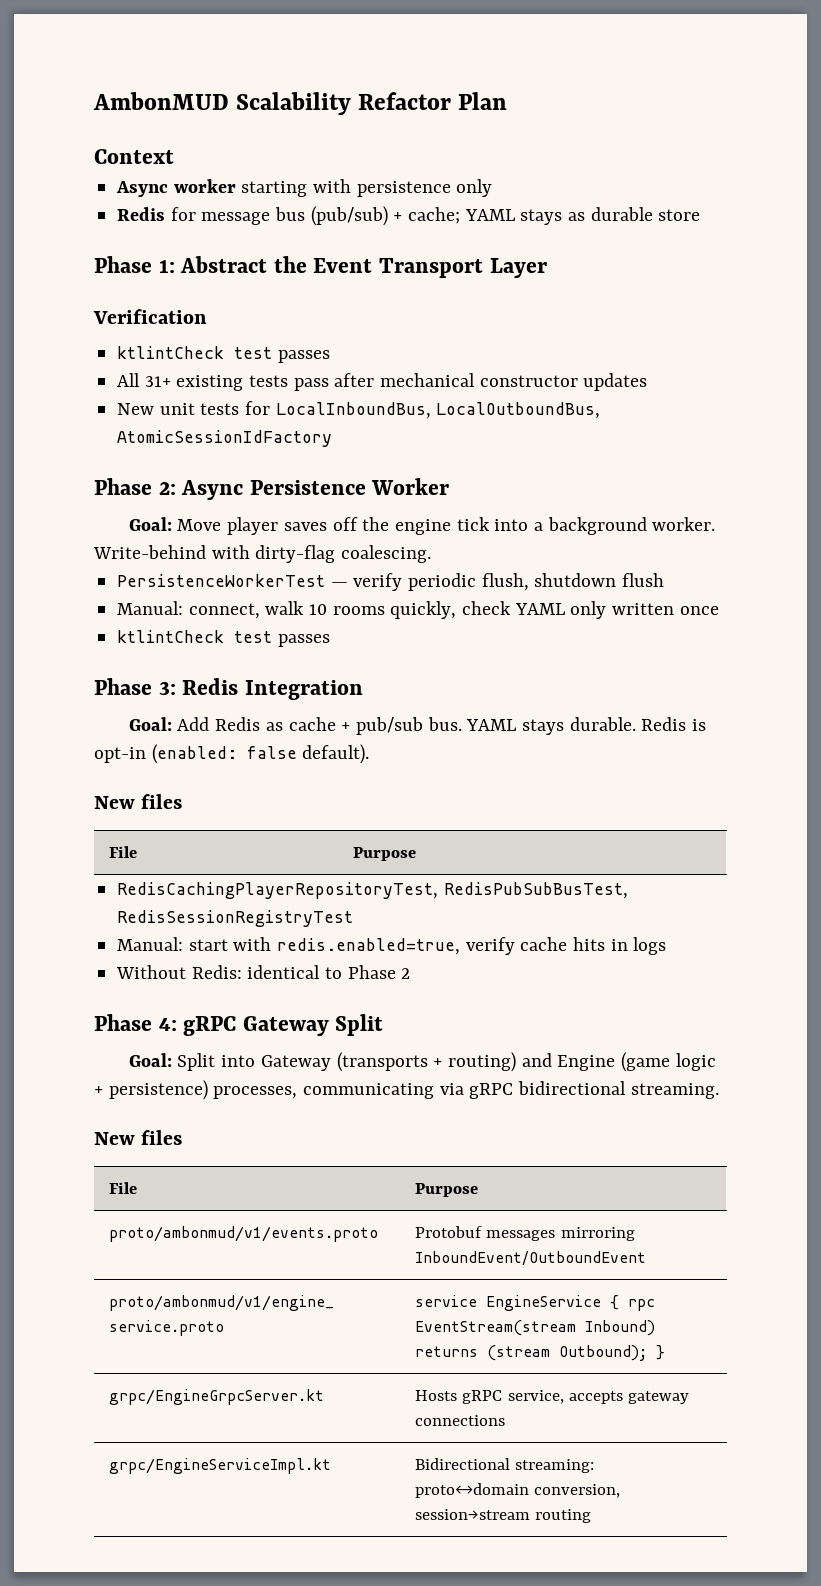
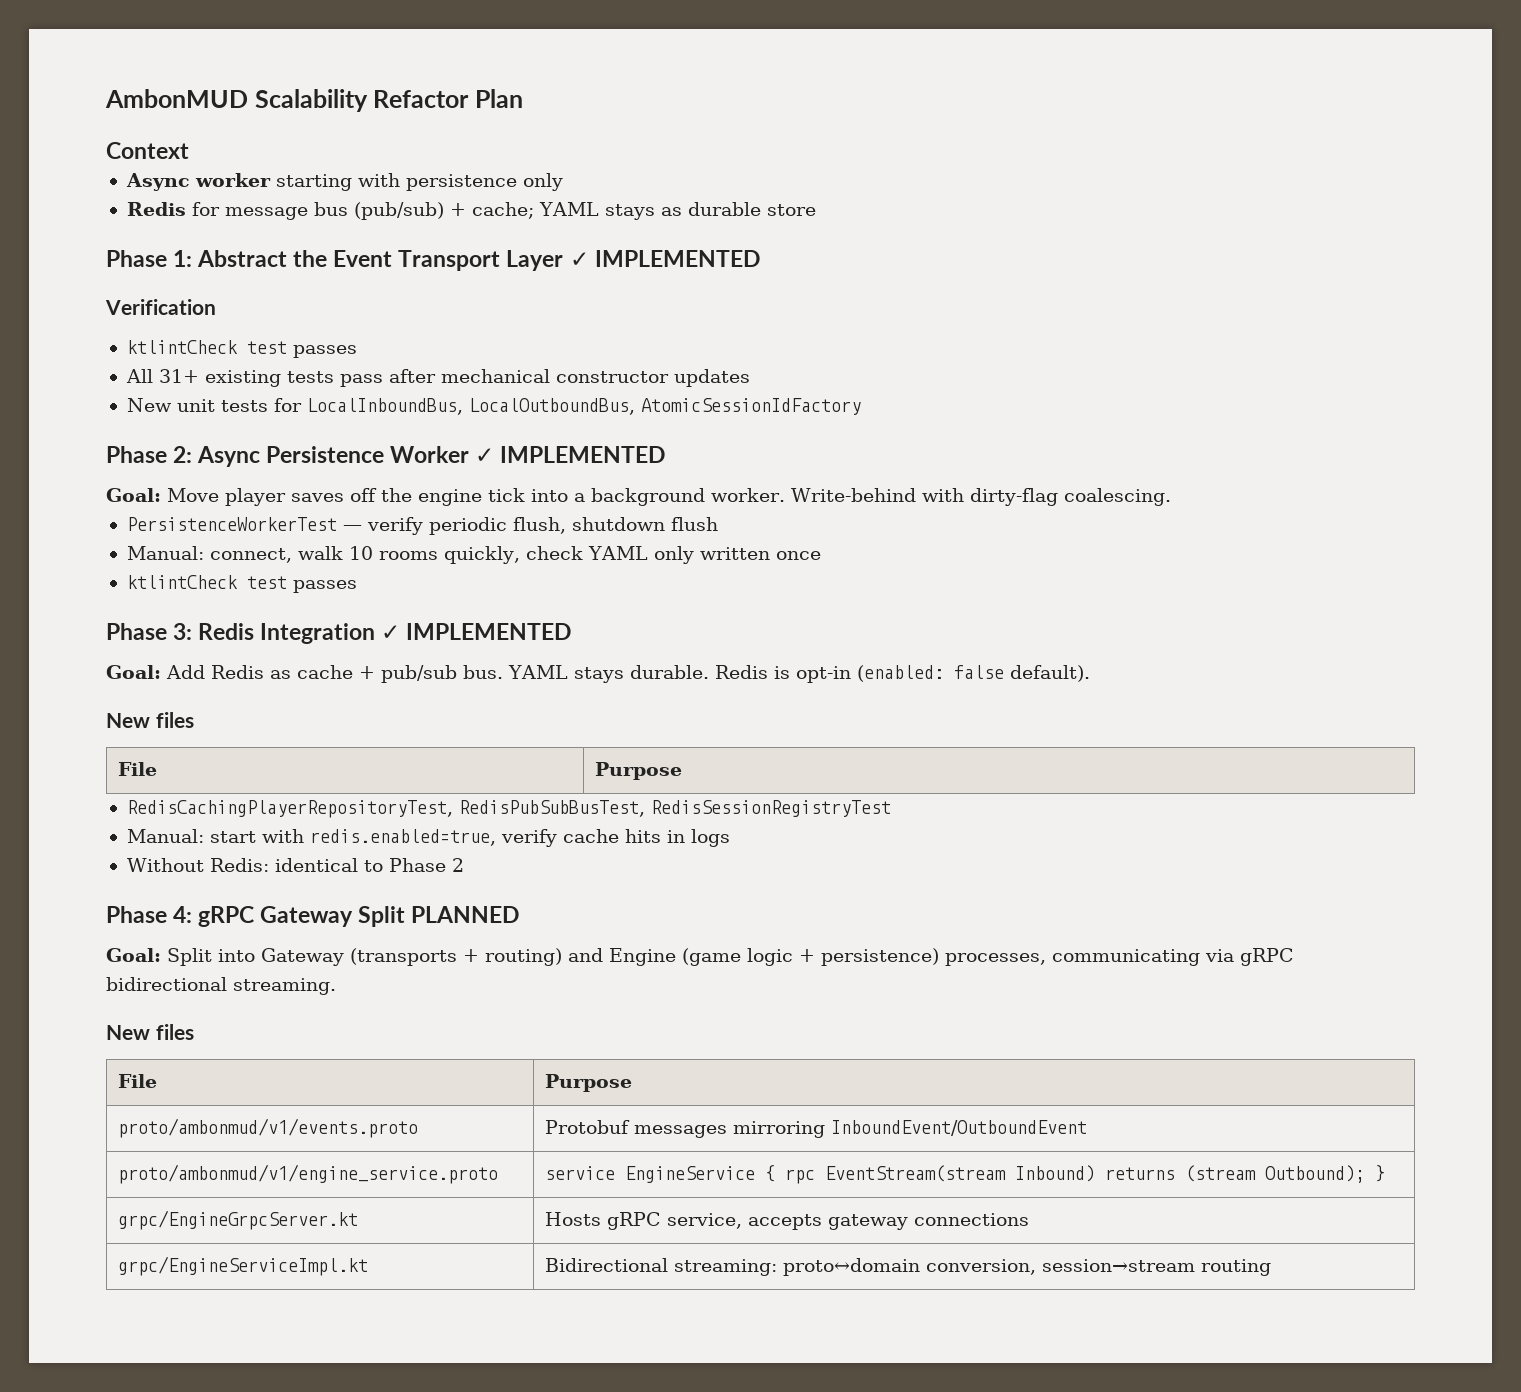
- Phase 1: Abstract the Event Transport Layer
+ Phase 1: Abstract the Event Transport Layer ✓ IMPLEMENTED
- Phase 2: Async Persistence Worker
+ Phase 2: Async Persistence Worker ✓ IMPLEMENTED
- Phase 3: Redis Integration
+ Phase 3: Redis Integration ✓ IMPLEMENTED
- Phase 4: gRPC Gateway Split
+ Phase 4: gRPC Gateway Split PLANNED

